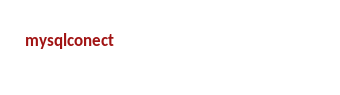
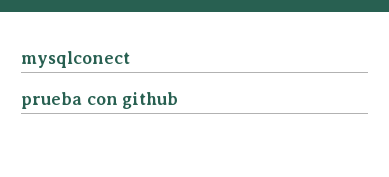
+ prueba con github

